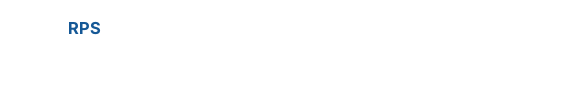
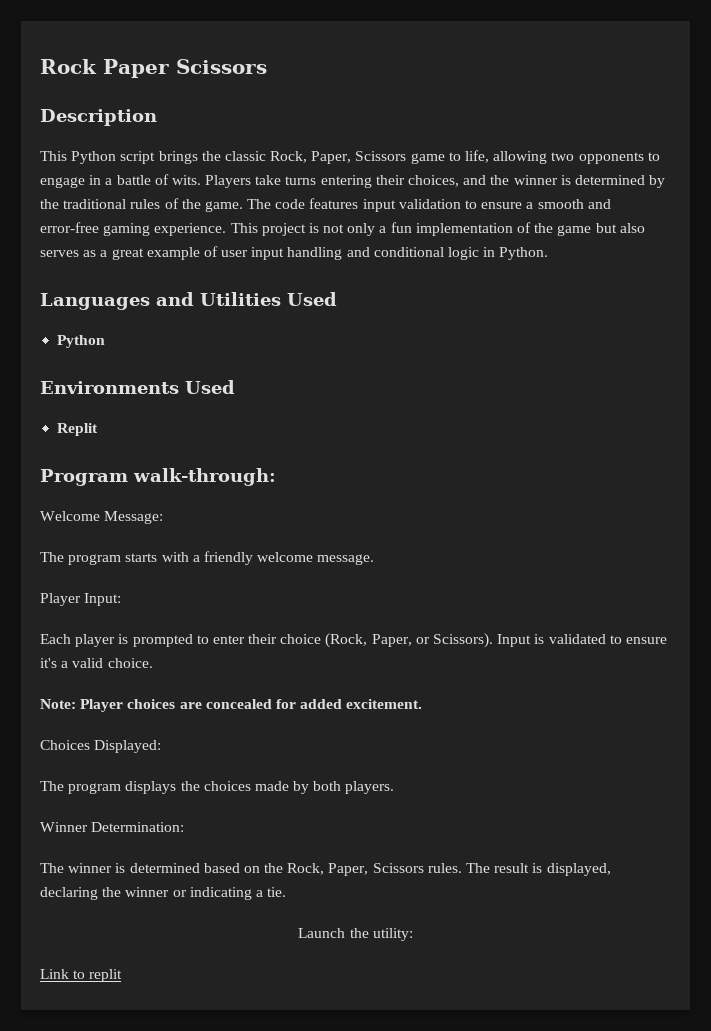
- RPS
+ Rock Paper Scissors
+ Description
+ This Python script brings the classic Rock, Paper, Scissors game to life, allowing two opponents to engage in a battle of wits. Players take turns entering their choices, and the winner is determined by the traditional rules of the game. The code features input validation to ensure a smooth and error-free gaming experience. This project is not only a fun implementation of the game but also serves as a great example of user input handling and conditional logic in Python.
+ Languages and Utilities Used
+ Python
+ Environments Used
+ Replit
+ Program walk-through:
+ Welcome Message:
+ The program starts with a friendly welcome message.
+ Player Input:
+ Each player is prompted to enter their choice (Rock, Paper, or Scissors). Input is validated to ensure it's a valid choice.
+ Note: Player choices are concealed for added excitement.
+ Choices Displayed:
+ The program displays the choices made by both players.
+ Winner Determination:
+ The winner is determined based on the Rock, Paper, Scissors rules. The result is displayed, declaring the winner or indicating a tie.
+ Launch the utility:
+ Link to replit

